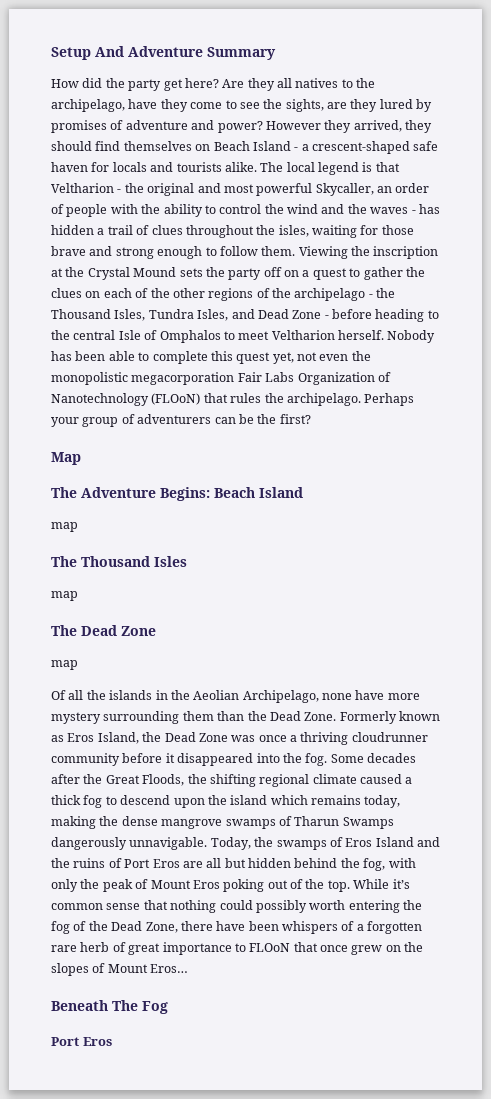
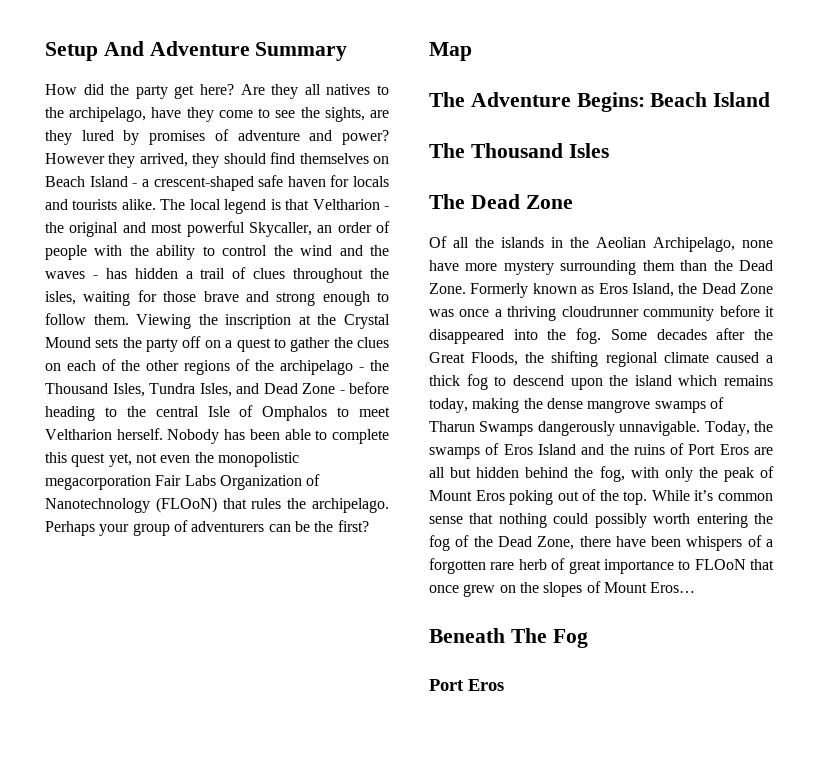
  The Adventure Begins: Beach Island
- map
  The Thousand Isles
- map
  The Dead Zone
- map

